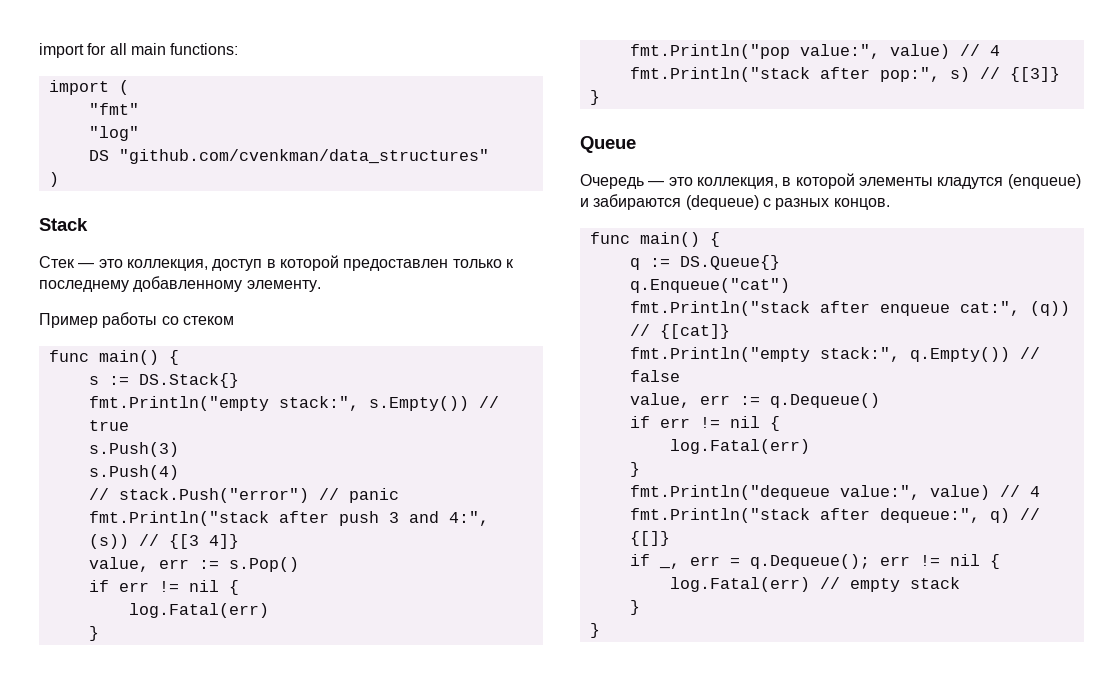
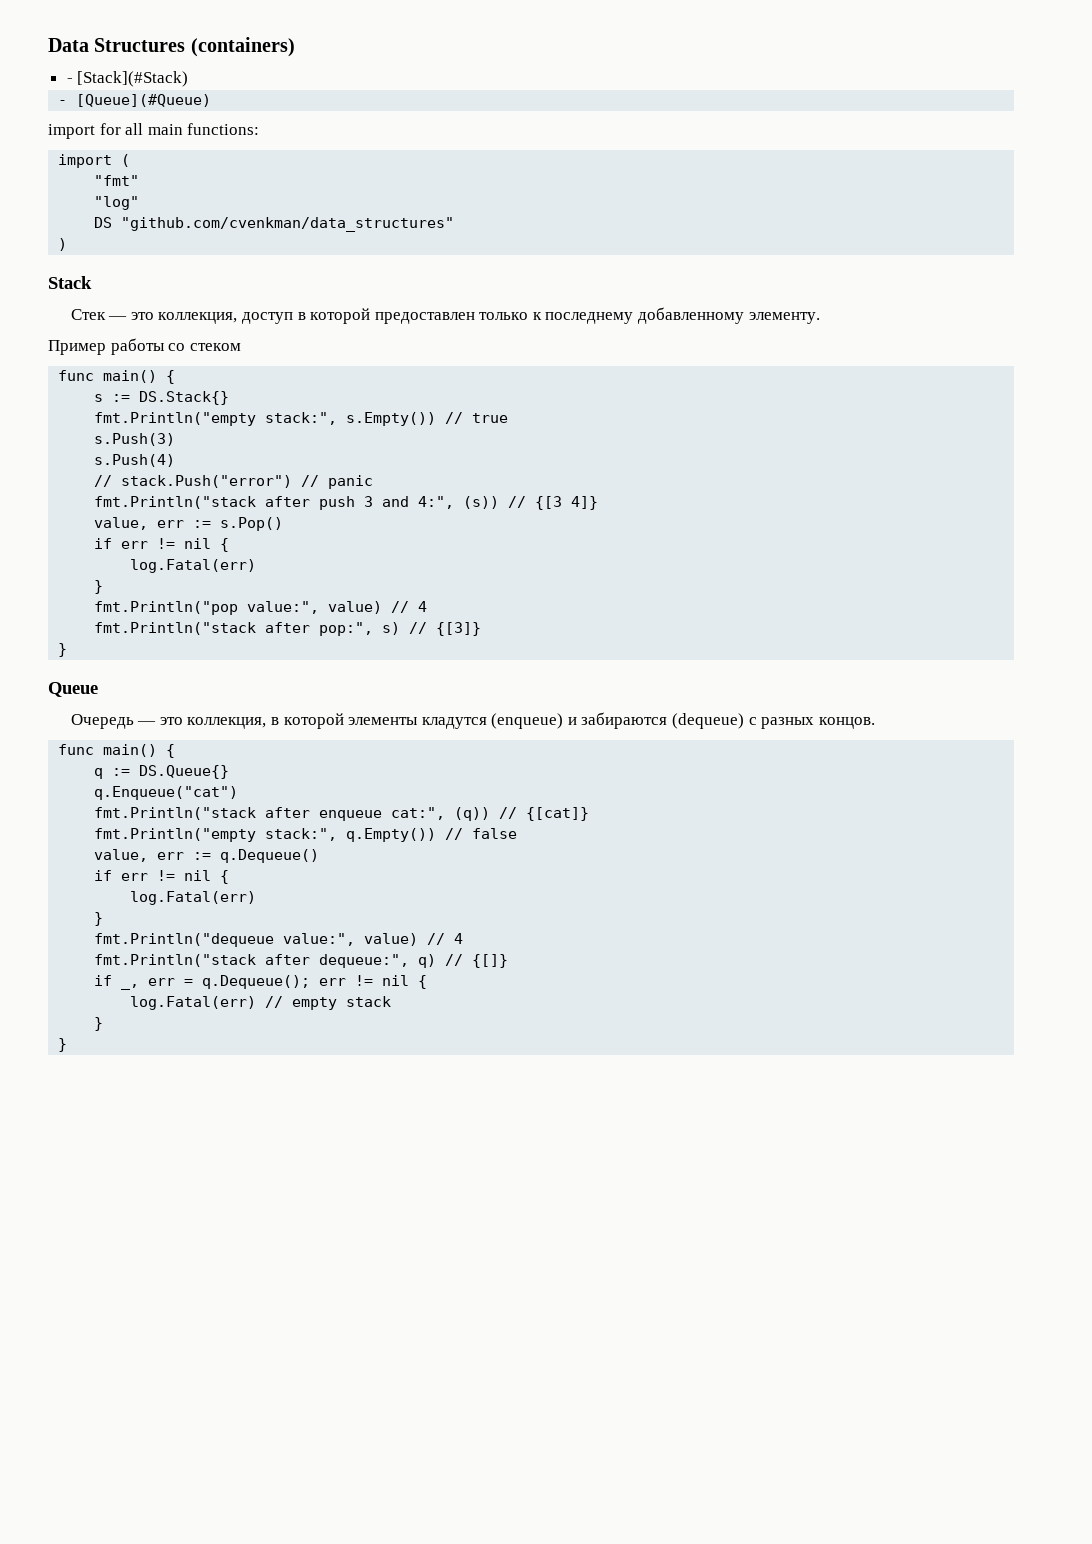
+ Data Structures (containers)
+ - [Stack](#Stack)
+ - [Queue](#Queue)

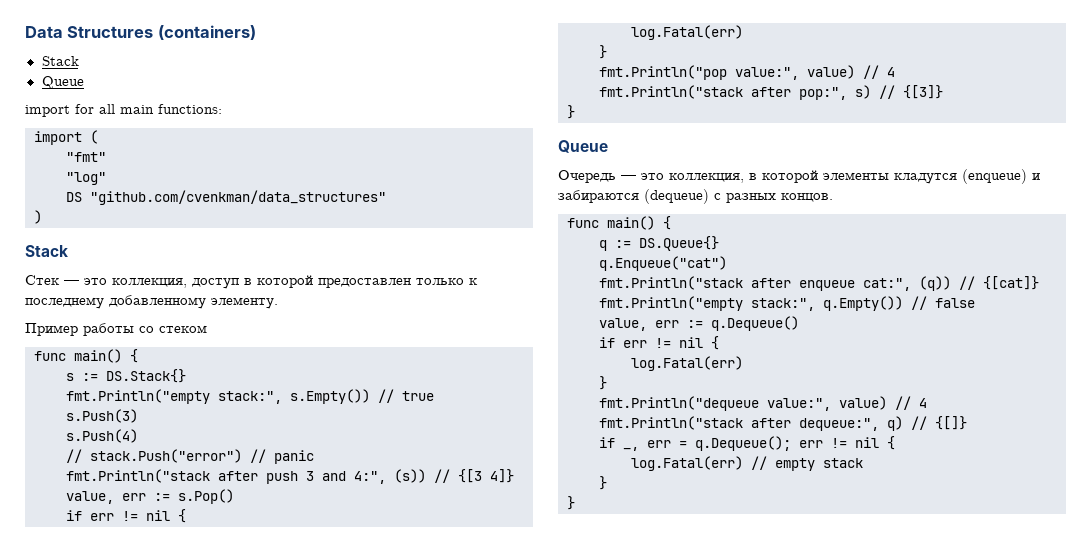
  Data Structures (containers)
- - [Stack](#Stack)
- - [Queue](#Queue)
+ Stack
+ Queue

